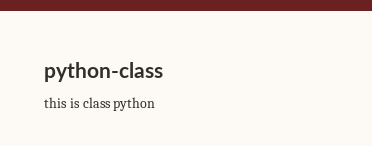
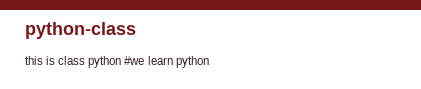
- this is class python
+ this is class python #we learn python

